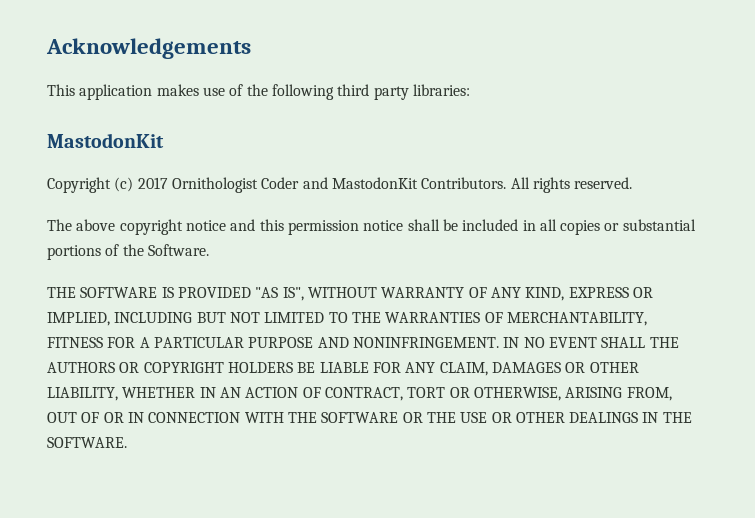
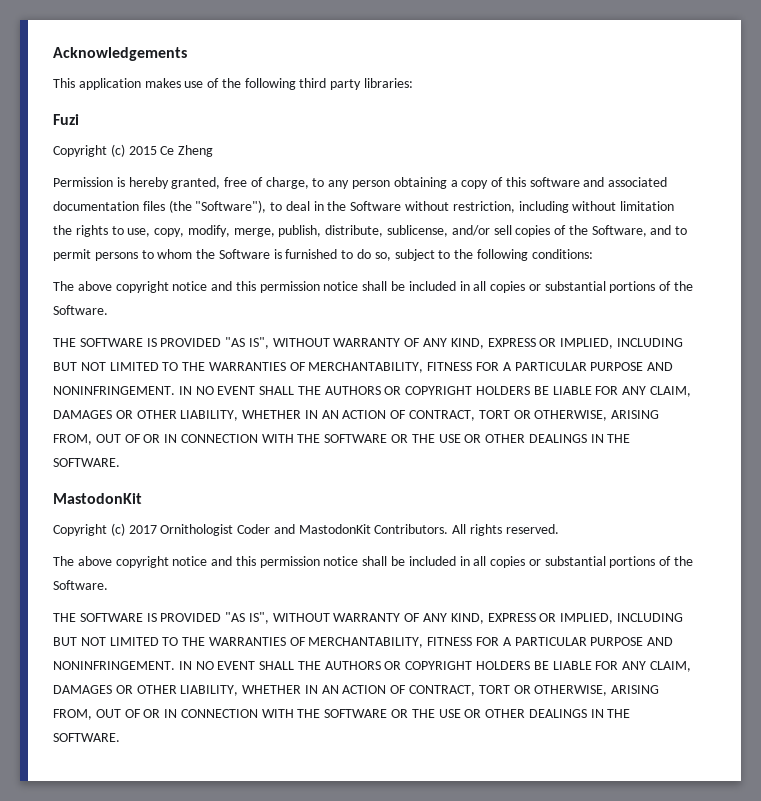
+ Fuzi
+ Copyright (c) 2015 Ce Zheng
+ Permission is hereby granted, free of charge, to any person obtaining a copy of this software and associated documentation files (the "Software"), to deal in the Software without restriction, including without limitation the rights to use, copy, modify, merge, publish, distribute, sublicense, and/or sell copies of the Software, and to permit persons to whom the Software is furnished to do so, subject to the following conditions:
+ The above copyright notice and this permission notice shall be included in all copies or substantial portions of the Software.
+ THE SOFTWARE IS PROVIDED "AS IS", WITHOUT WARRANTY OF ANY KIND, EXPRESS OR IMPLIED, INCLUDING BUT NOT LIMITED TO THE WARRANTIES OF MERCHANTABILITY, FITNESS FOR A PARTICULAR PURPOSE AND NONINFRINGEMENT. IN NO EVENT SHALL THE AUTHORS OR COPYRIGHT HOLDERS BE LIABLE FOR ANY CLAIM, DAMAGES OR OTHER LIABILITY, WHETHER IN AN ACTION OF CONTRACT, TORT OR OTHERWISE, ARISING FROM, OUT OF OR IN CONNECTION WITH THE SOFTWARE OR THE USE OR OTHER DEALINGS IN THE SOFTWARE.

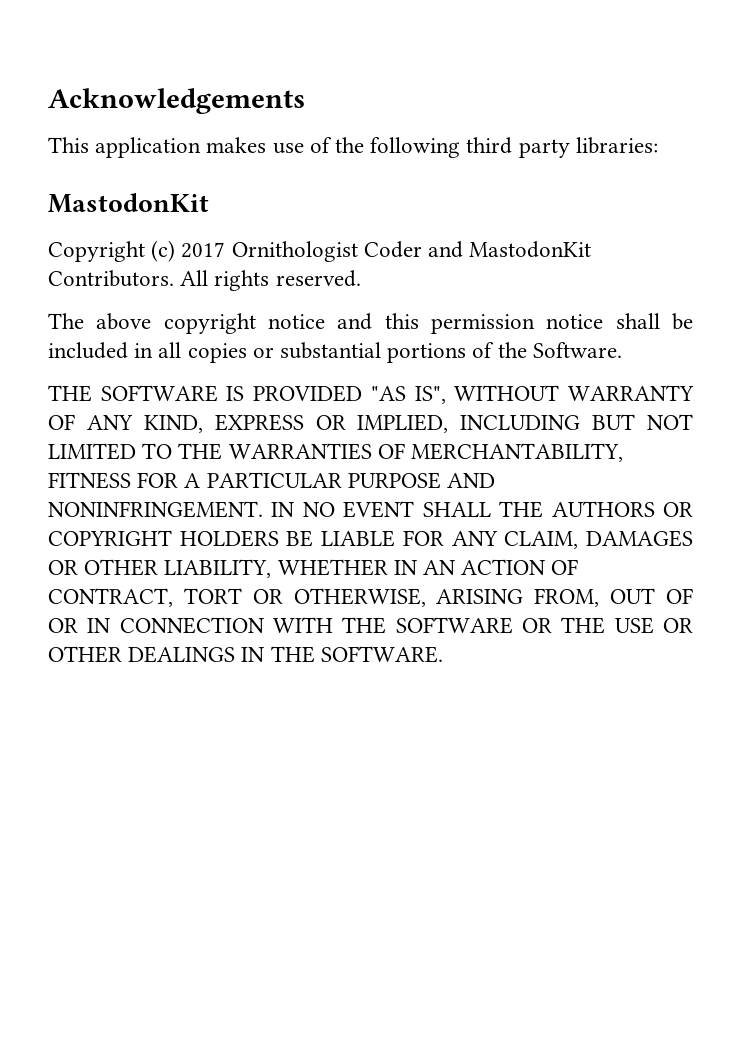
- Fuzi
- Copyright (c) 2015 Ce Zheng
- Permission is hereby granted, free of charge, to any person obtaining a copy of this software and associated documentation files (the "Software"), to deal in the Software without restriction, including without limitation the rights to use, copy, modify, merge, publish, distribute, sublicense, and/or sell copies of the Software, and to permit persons to whom the Software is furnished to do so, subject to the following conditions:
- The above copyright notice and this permission notice shall be included in all copies or substantial portions of the Software.
- THE SOFTWARE IS PROVIDED "AS IS", WITHOUT WARRANTY OF ANY KIND, EXPRESS OR IMPLIED, INCLUDING BUT NOT LIMITED TO THE WARRANTIES OF MERCHANTABILITY, FITNESS FOR A PARTICULAR PURPOSE AND NONINFRINGEMENT. IN NO EVENT SHALL THE AUTHORS OR COPYRIGHT HOLDERS BE LIABLE FOR ANY CLAIM, DAMAGES OR OTHER LIABILITY, WHETHER IN AN ACTION OF CONTRACT, TORT OR OTHERWISE, ARISING FROM, OUT OF OR IN CONNECTION WITH THE SOFTWARE OR THE USE OR OTHER DEALINGS IN THE SOFTWARE.

